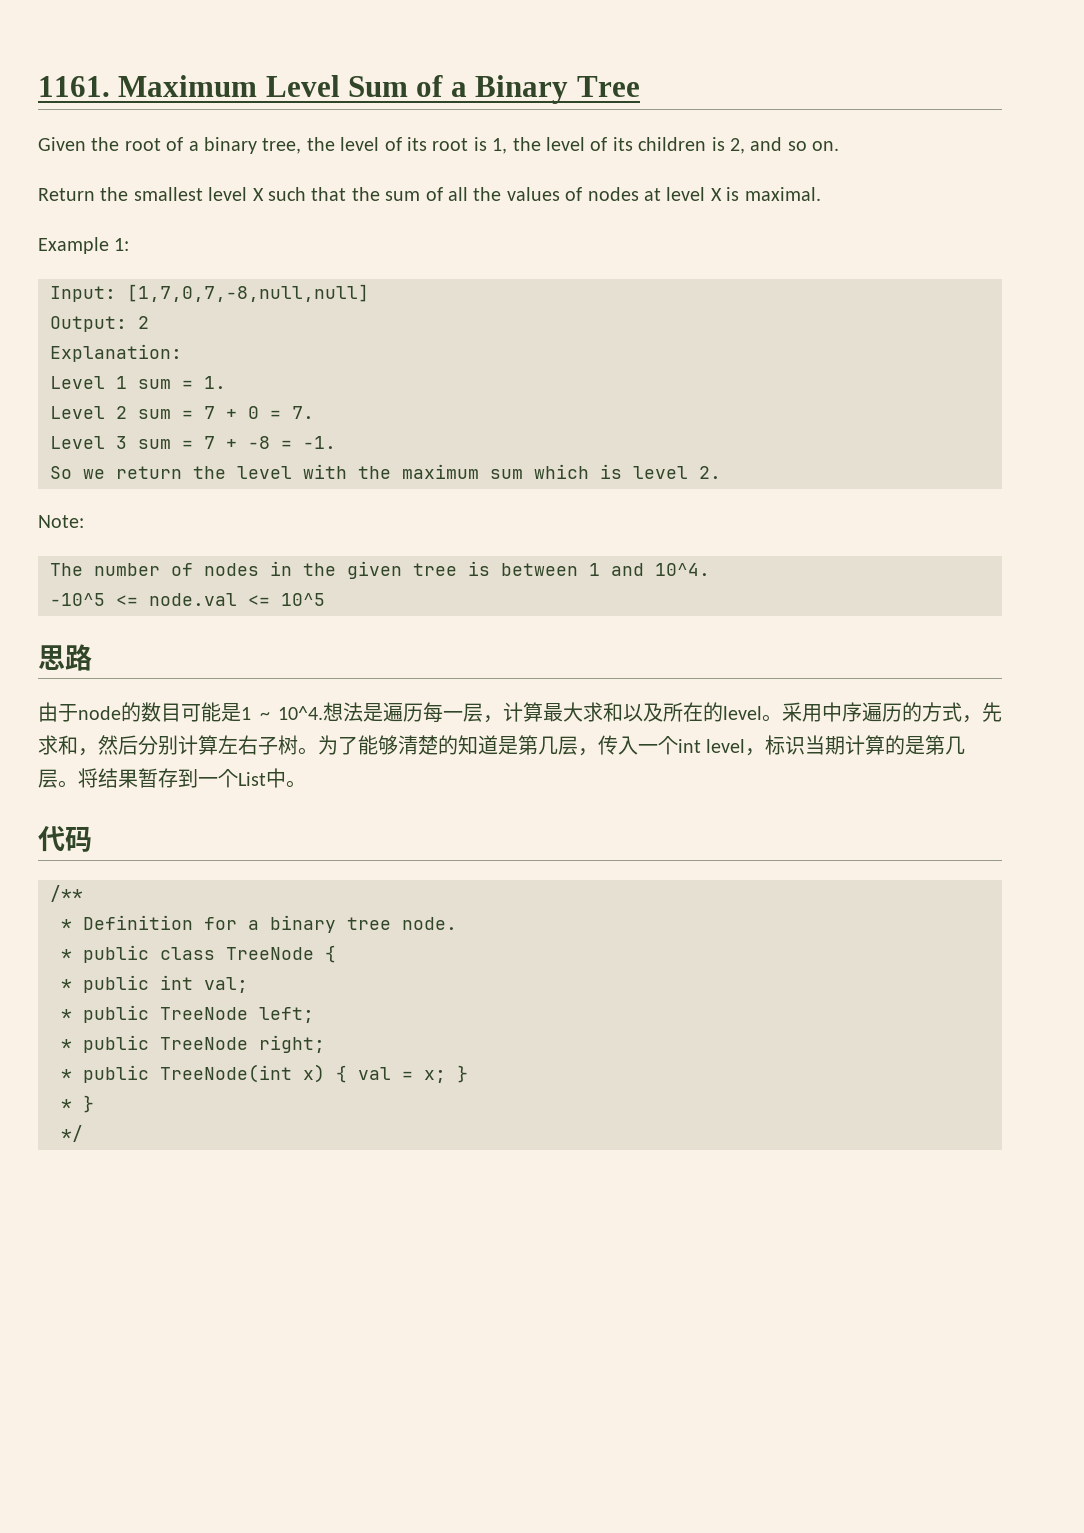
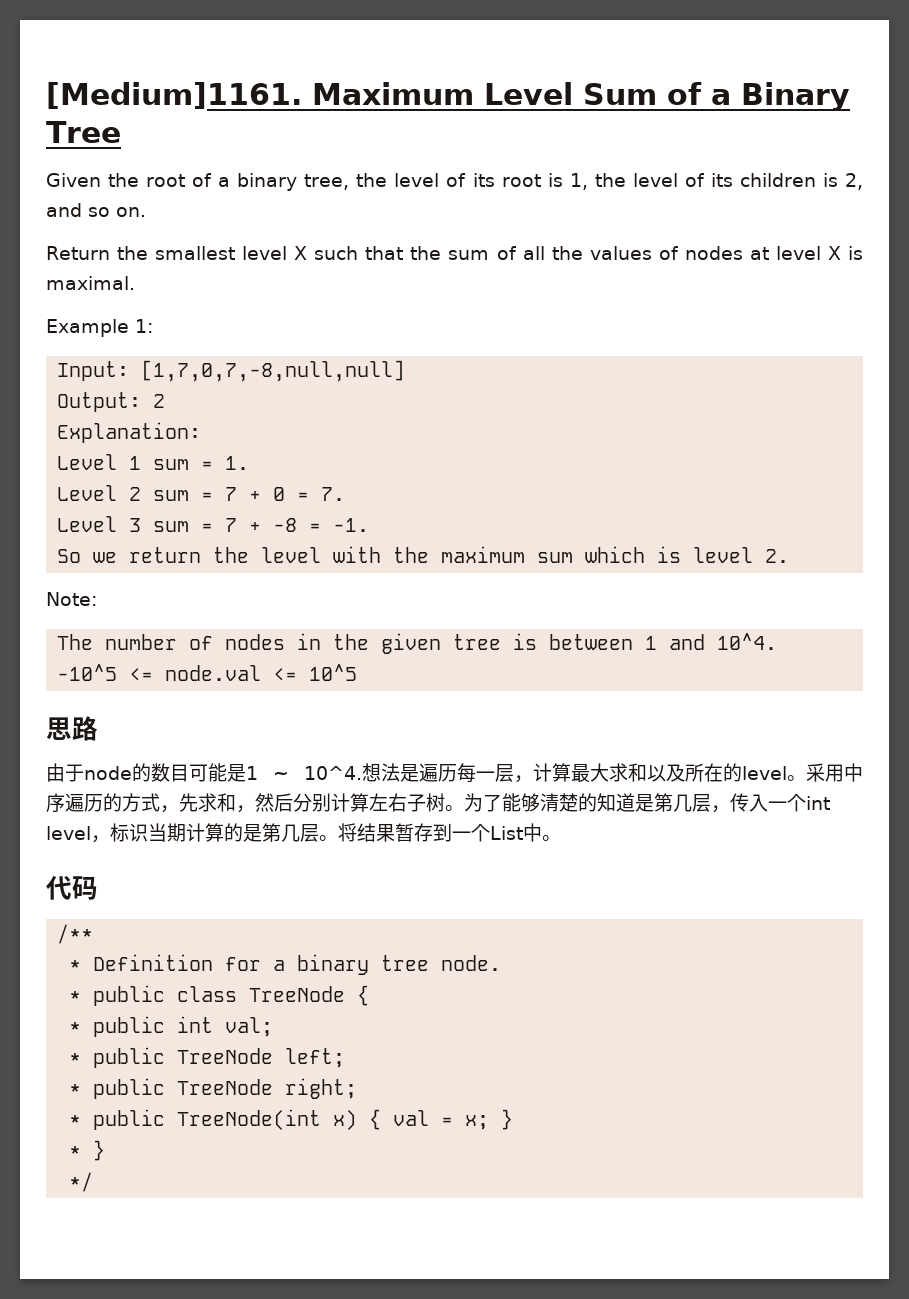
- 1161.
+ [Medium]1161.

